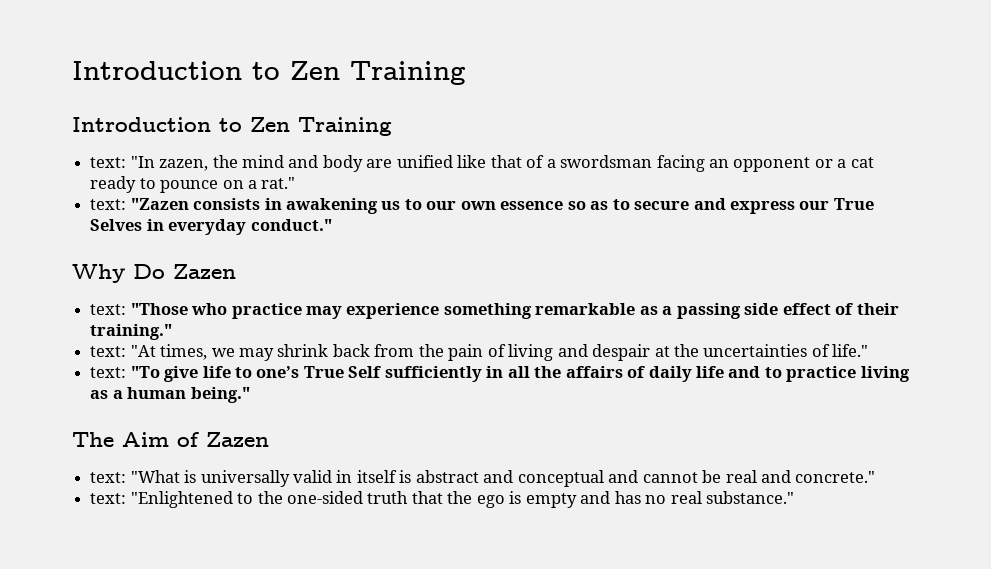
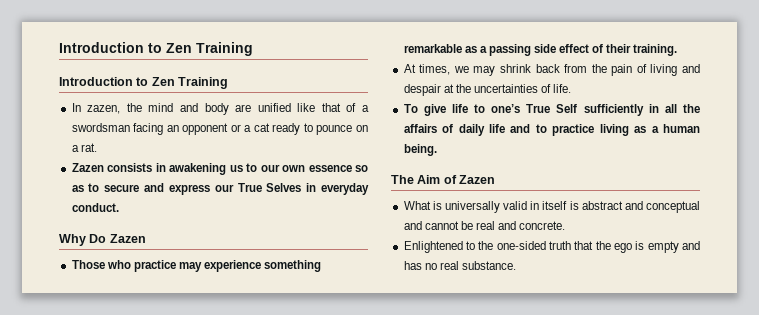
- text: "In zazen, the mind and body are unified like that of a swordsman facing an opponent or a cat ready to pounce on a rat."
- text: "Zazen consists in awakening us to our own essence so as to secure and express our True Selves in everyday conduct."
+ In zazen, the mind and body are unified like that of a swordsman facing an opponent or a cat ready to pounce on a rat.
+ Zazen consists in awakening us to our own essence so as to secure and express our True Selves in everyday conduct.
- text: "Those who practice may experience something remarkable as a passing side effect of their training."
- text: "At times, we may shrink back from the pain of living and despair at the uncertainties of life."
- text: "To give life to one’s True Self sufficiently in all the affairs of daily life and to practice living as a human being."
+ Those who practice may experience something remarkable as a passing side effect of their training.
+ At times, we may shrink back from the pain of living and despair at the uncertainties of life.
+ To give life to one’s True Self sufficiently in all the affairs of daily life and to practice living as a human being.
- text: "What is universally valid in itself is abstract and conceptual and cannot be real and concrete."
- text: "Enlightened to the one-sided truth that the ego is empty and has no real substance."
+ What is universally valid in itself is abstract and conceptual and cannot be real and concrete.
+ Enlightened to the one-sided truth that the ego is empty and has no real substance.

